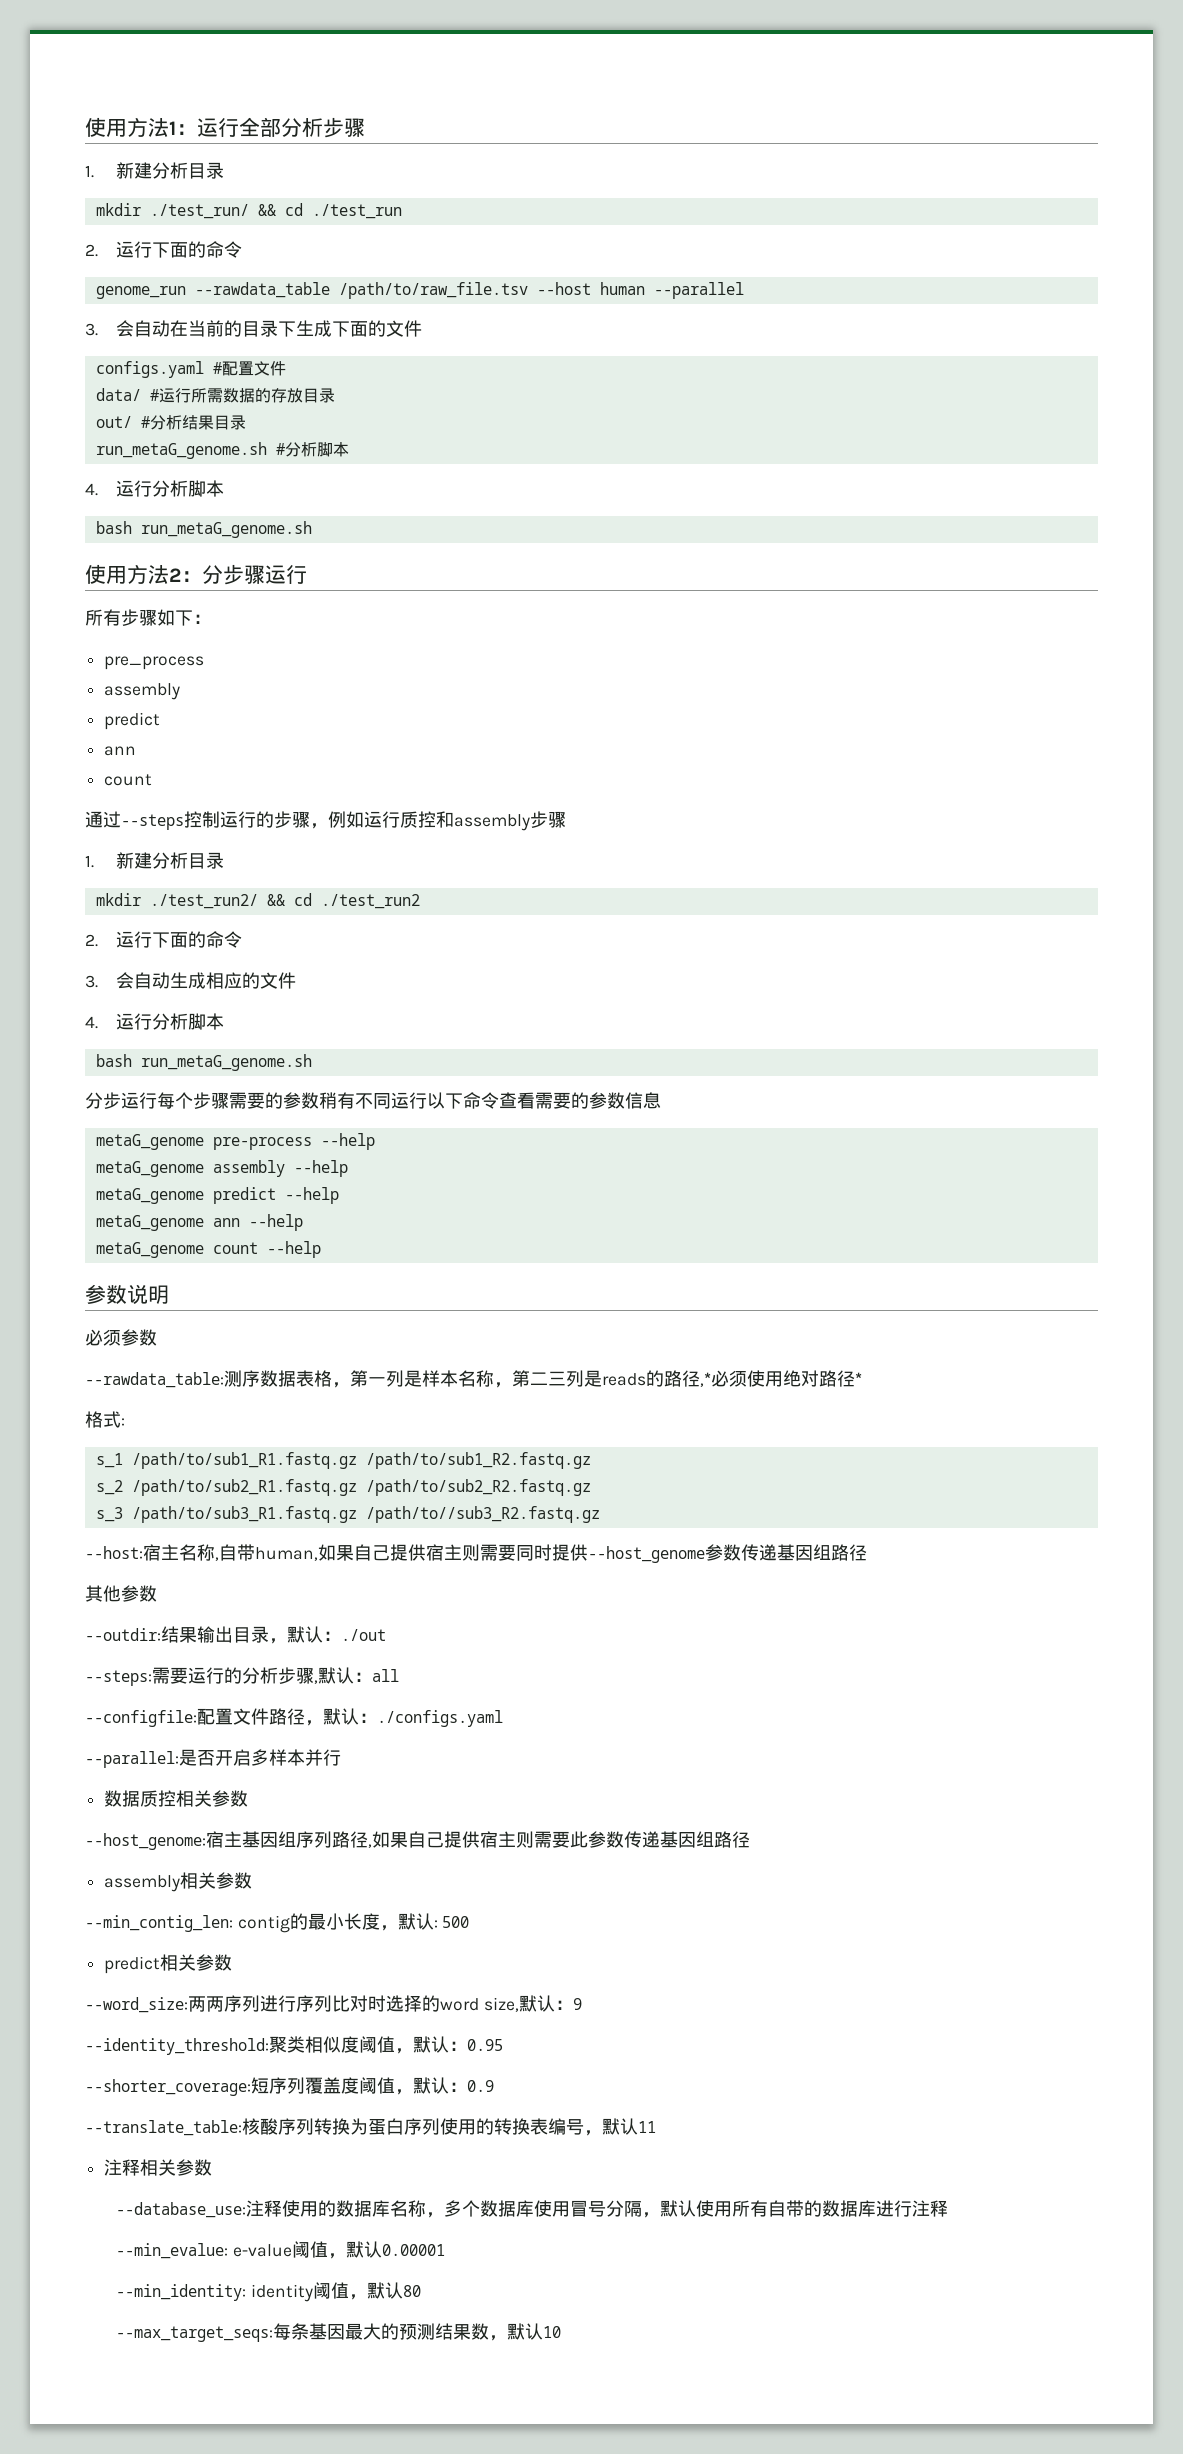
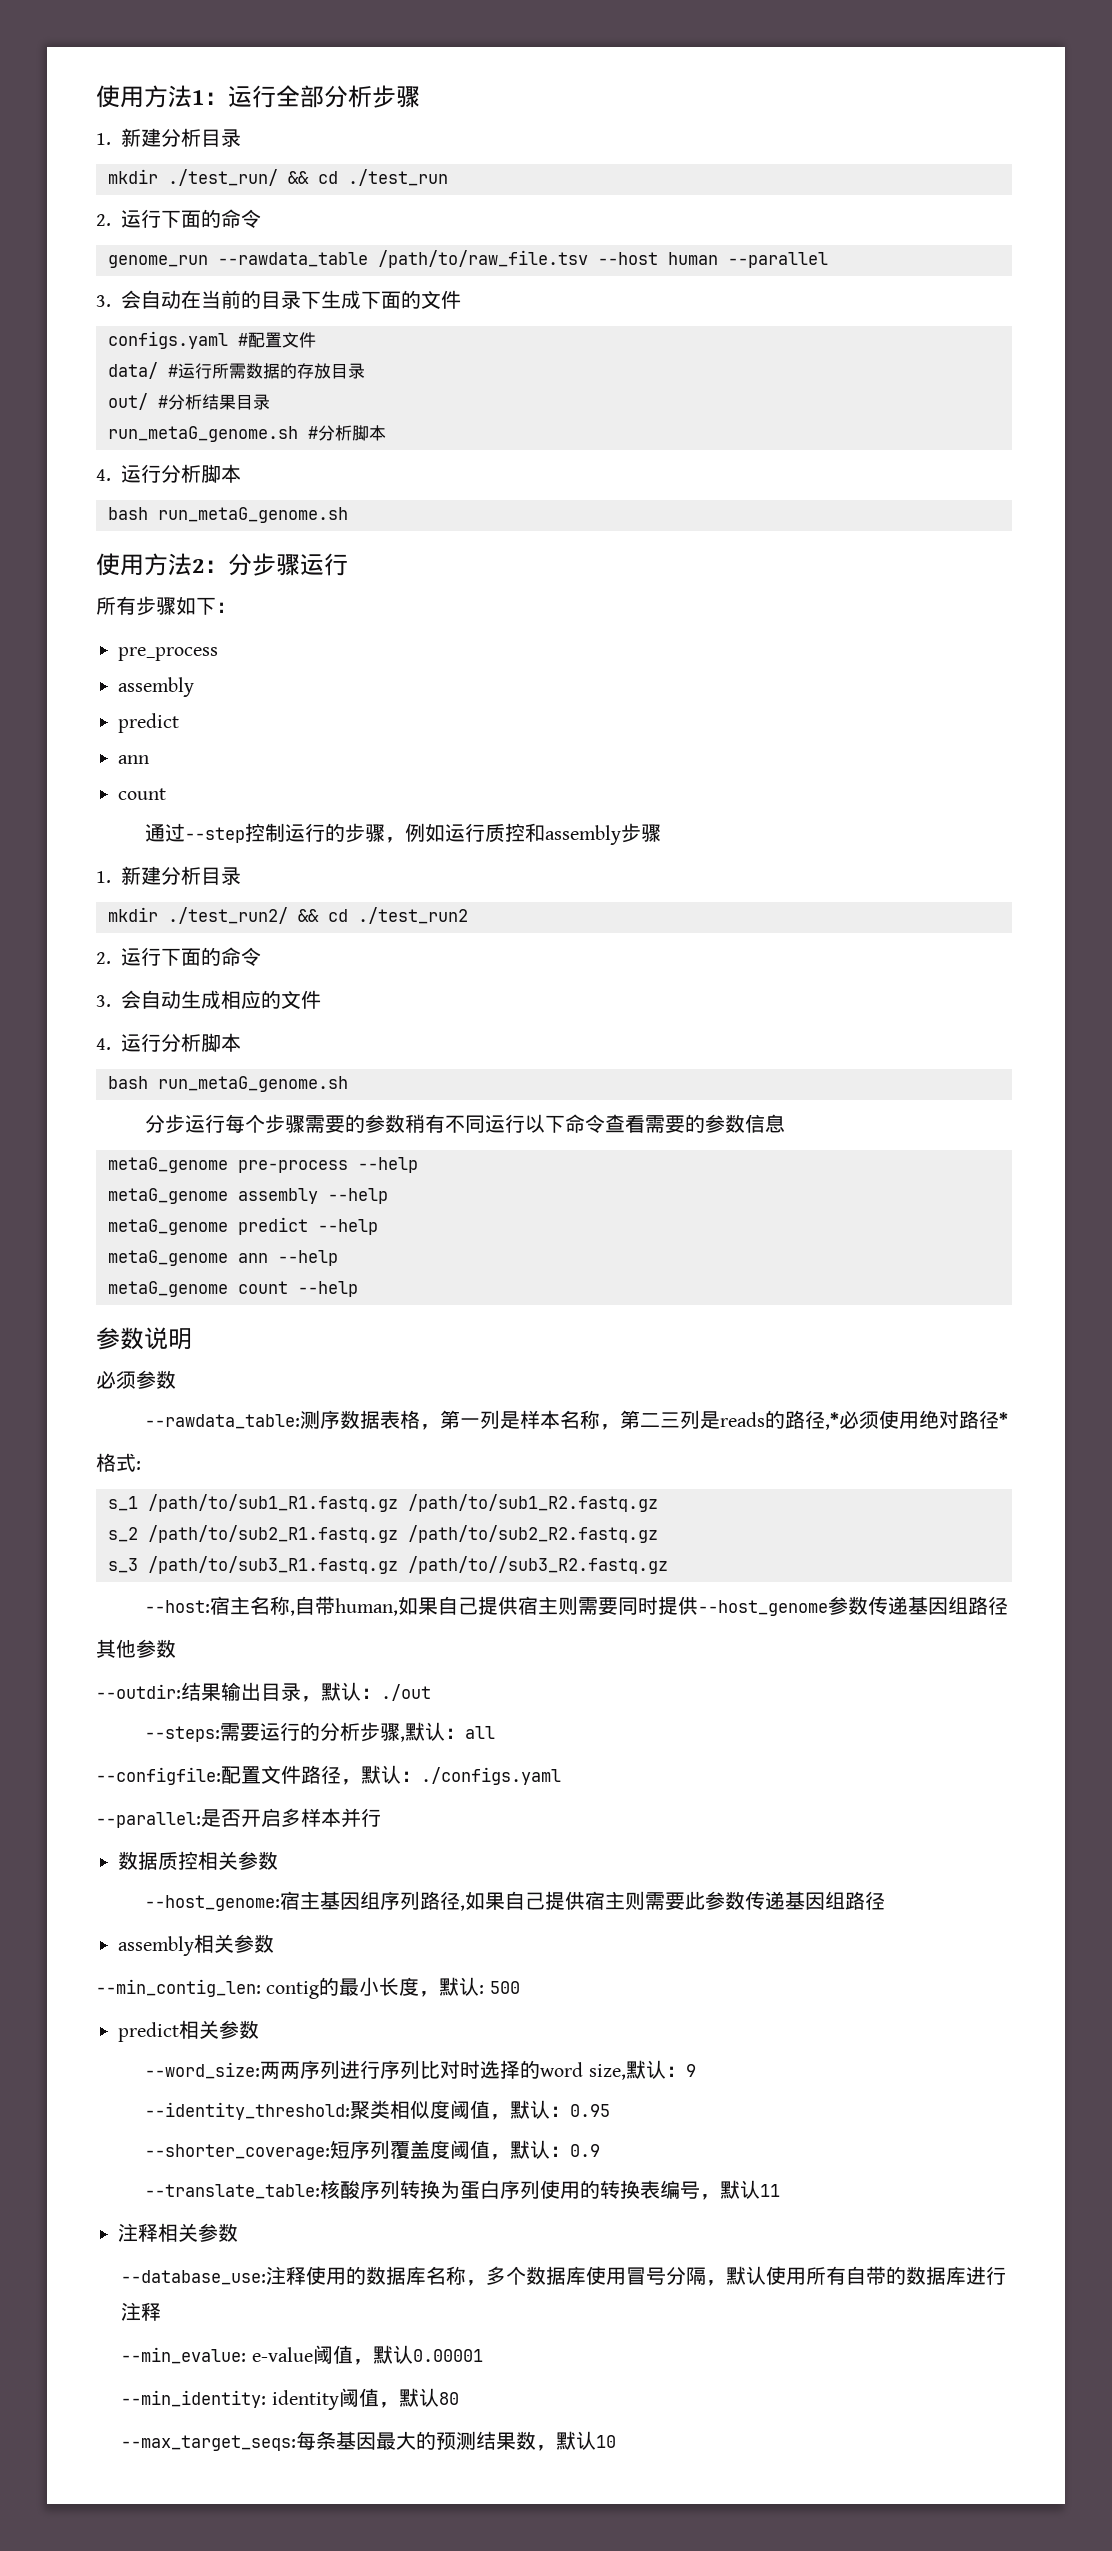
- 通过--steps控制运行的步骤，例如运行质控和assembly步骤
+ 通过--step控制运行的步骤，例如运行质控和assembly步骤

